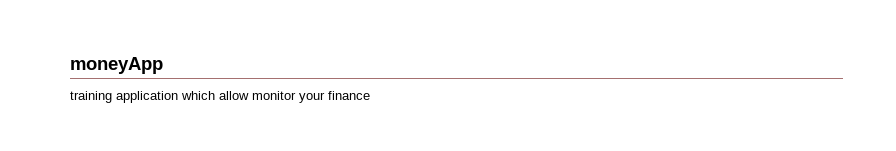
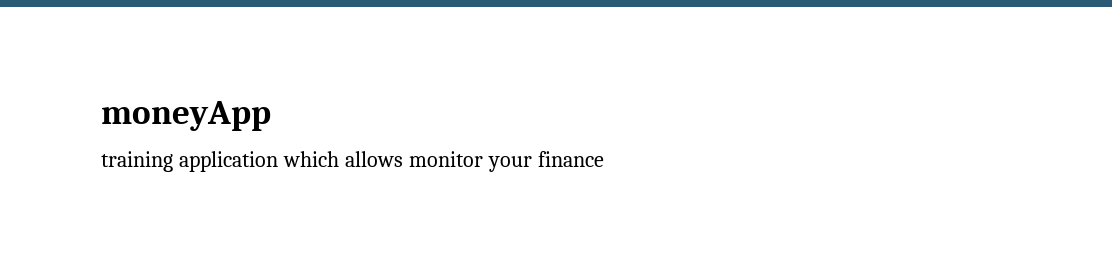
- training application which allow monitor your finance
+ training application which allows monitor your finance

